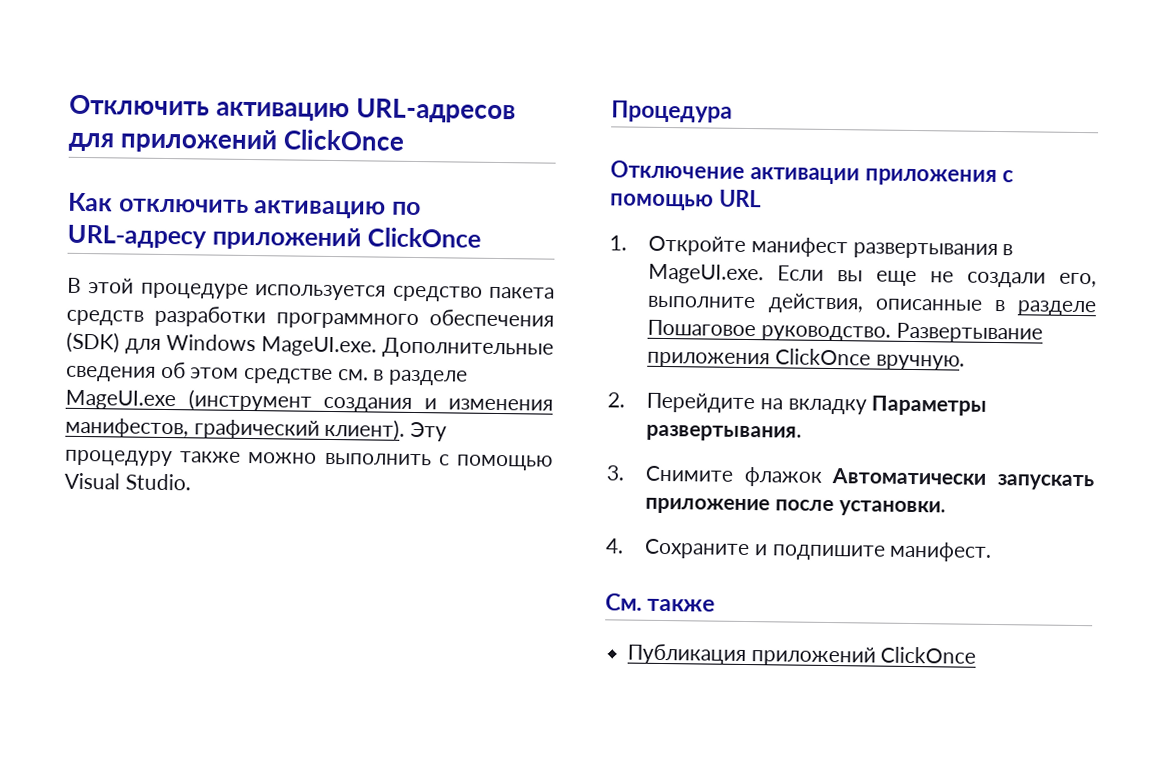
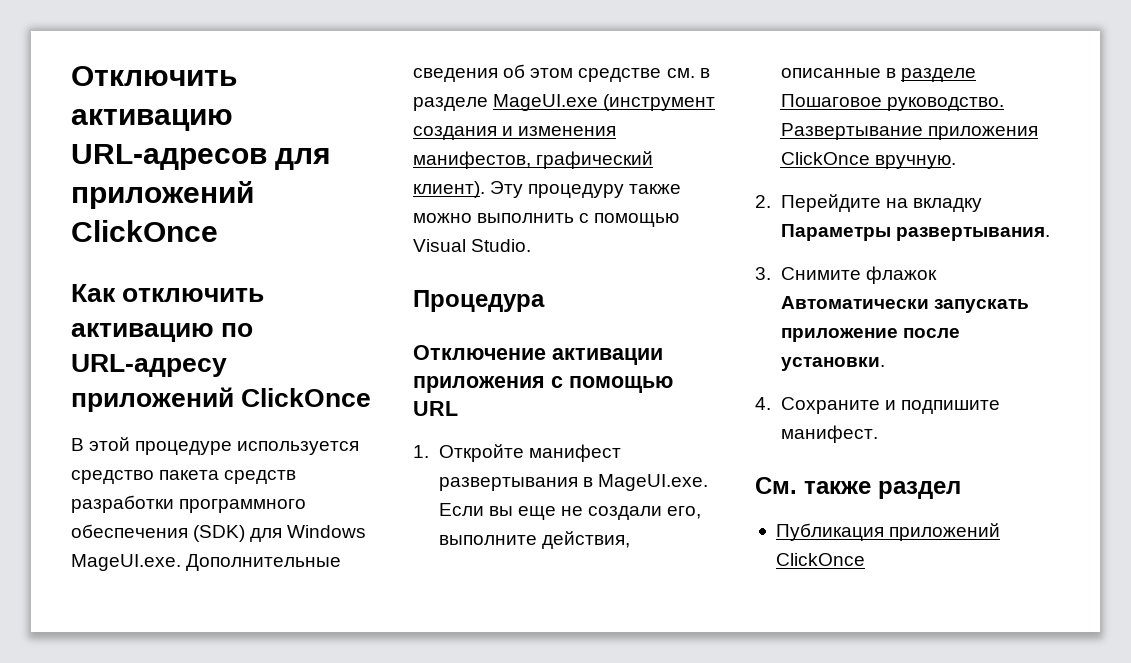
- См. также
+ См. также раздел

